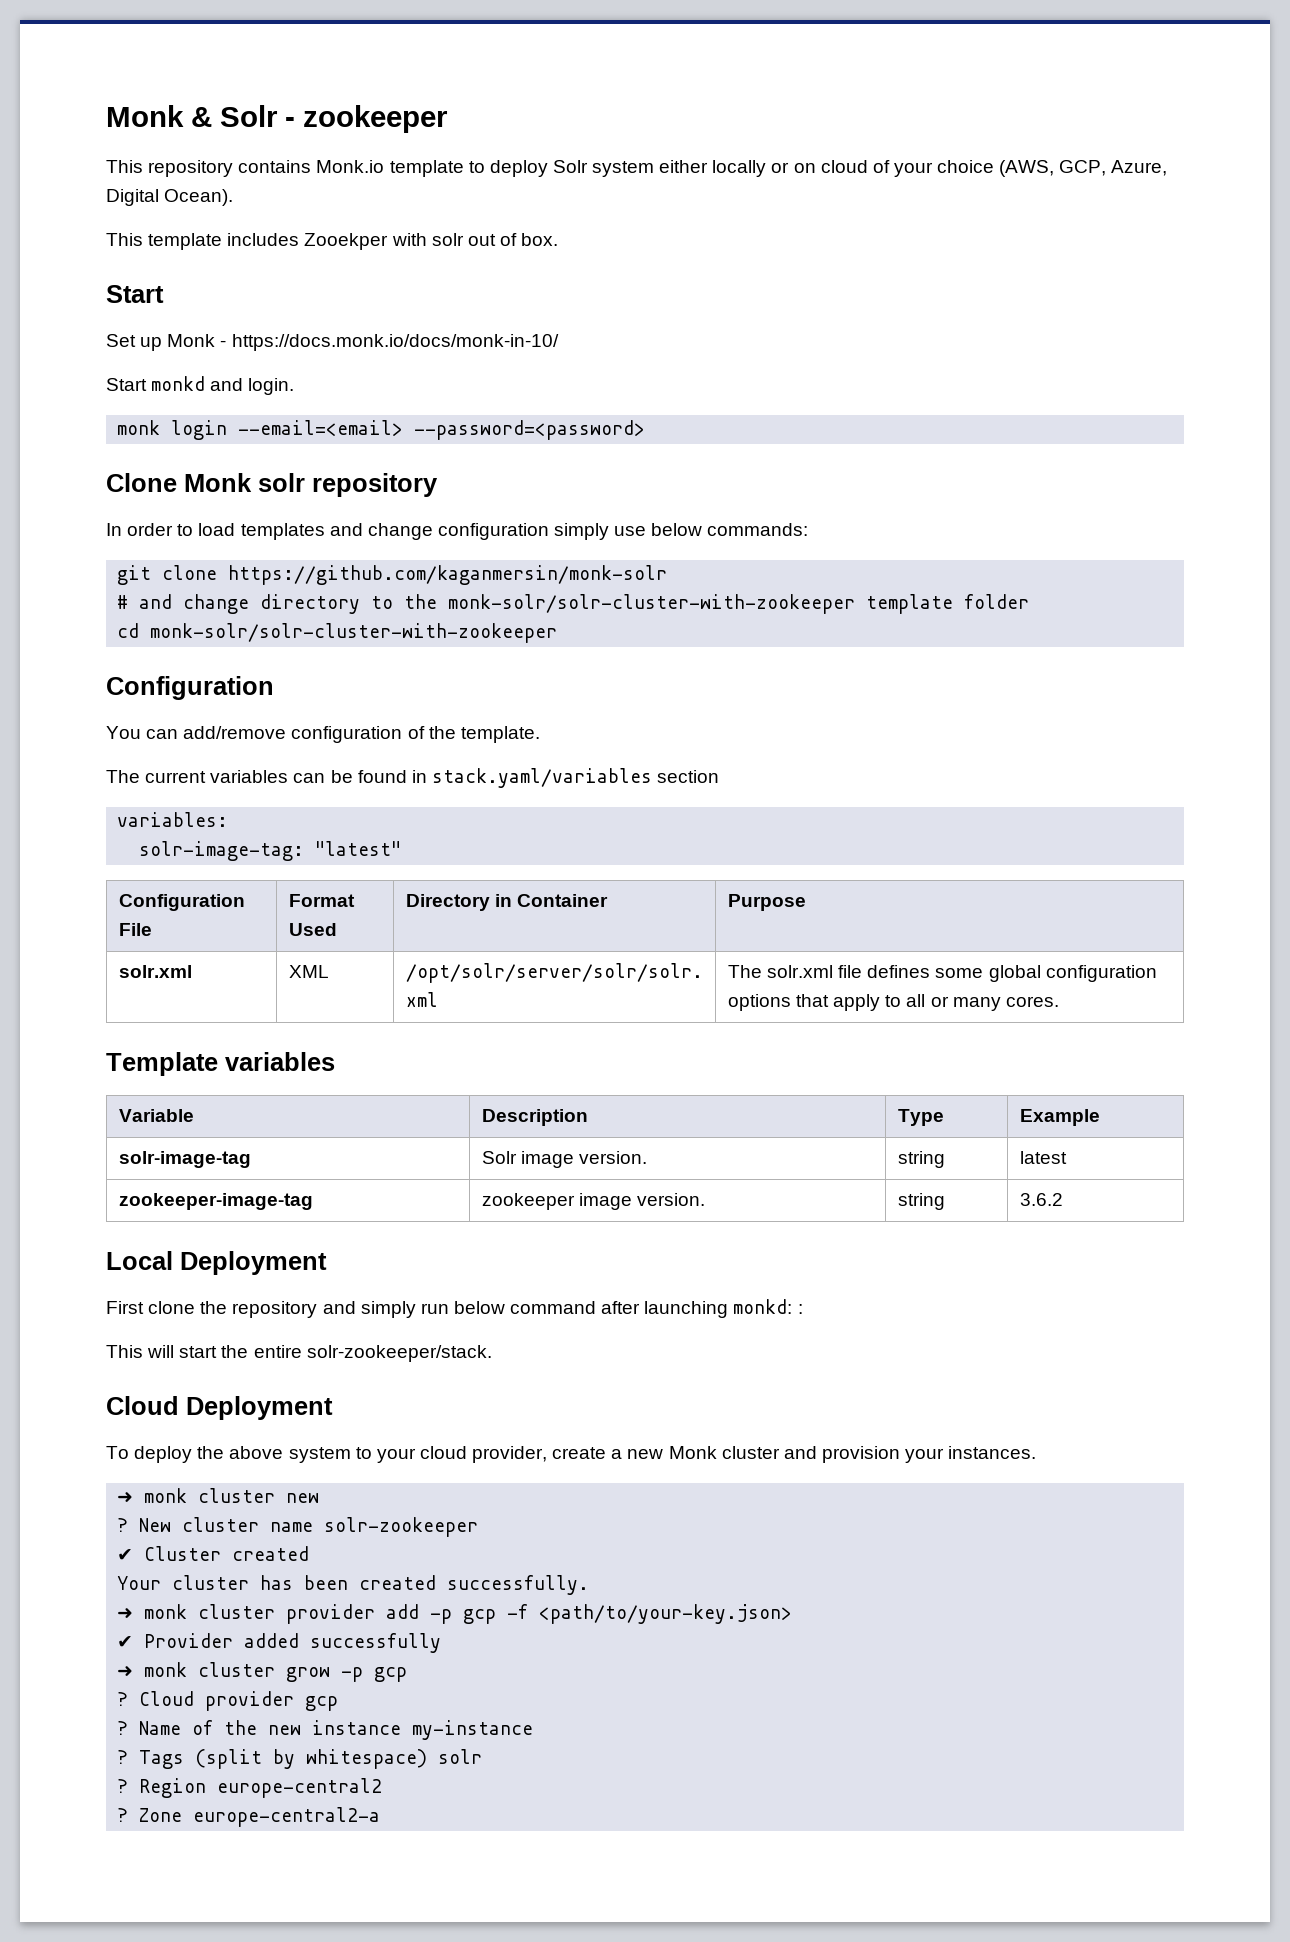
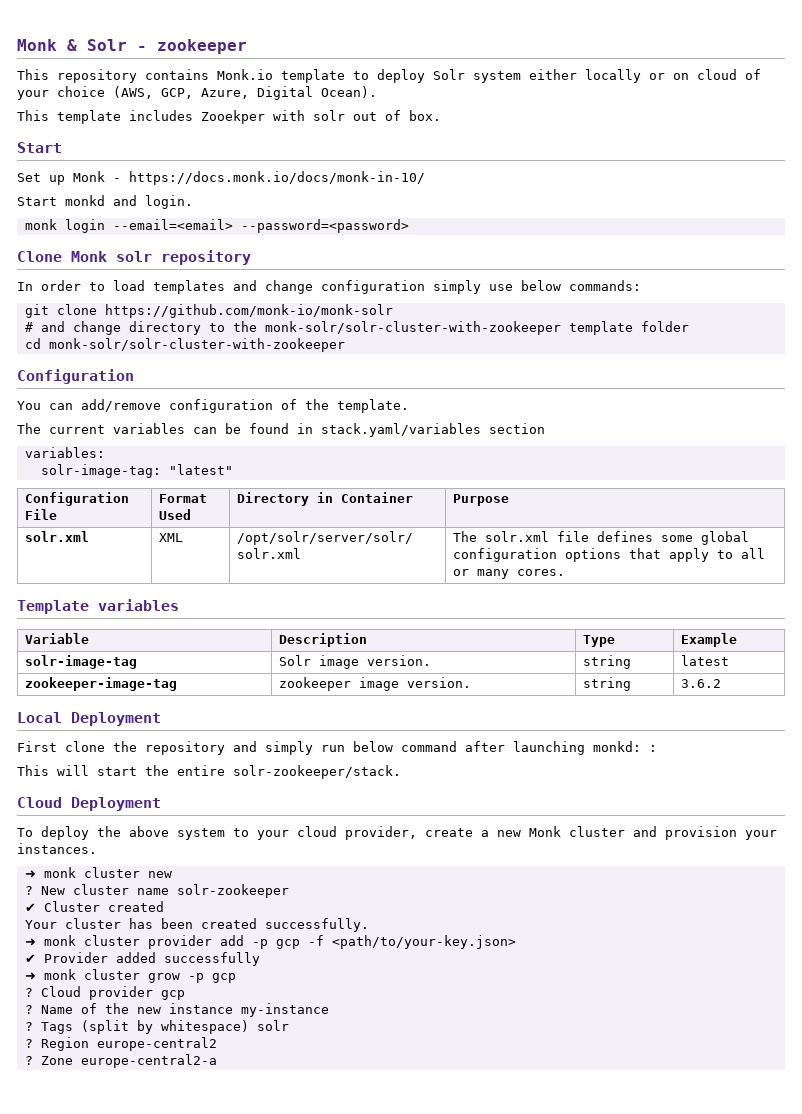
- git clone https://github.com/kaganmersin/monk-solr
+ git clone https://github.com/monk-io/monk-solr

